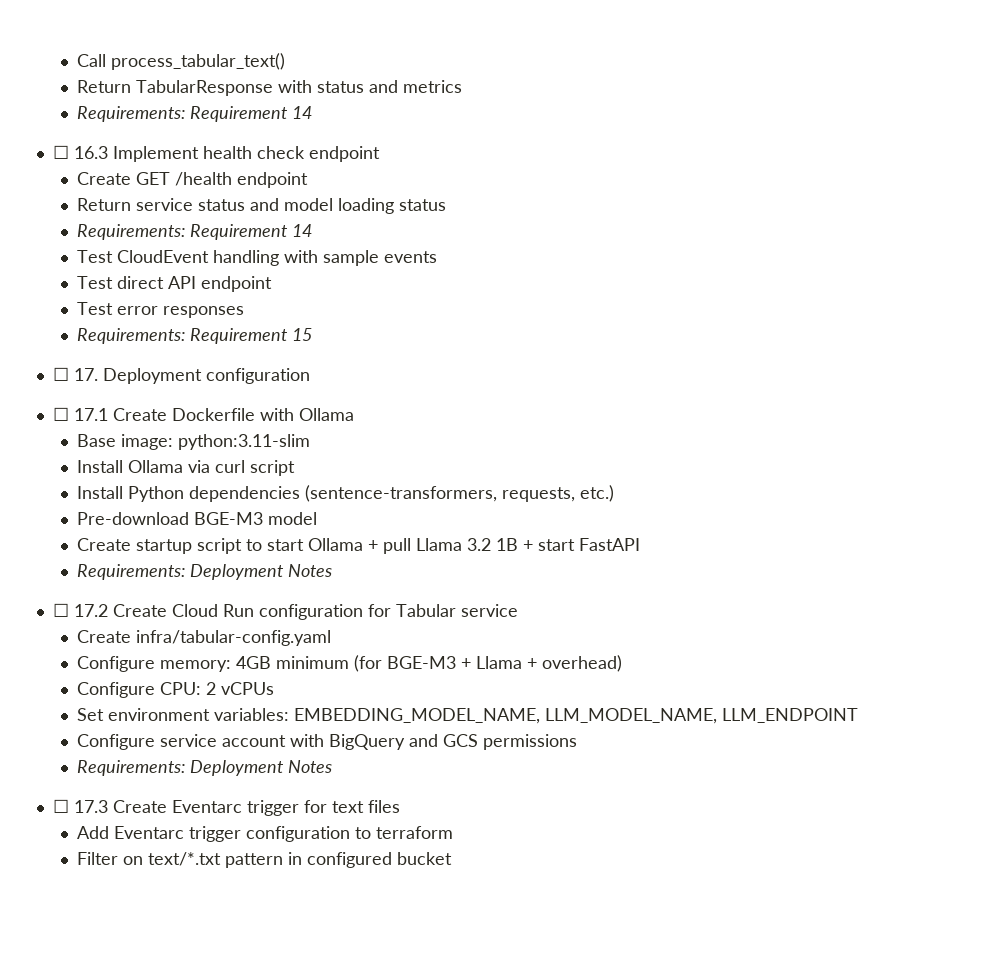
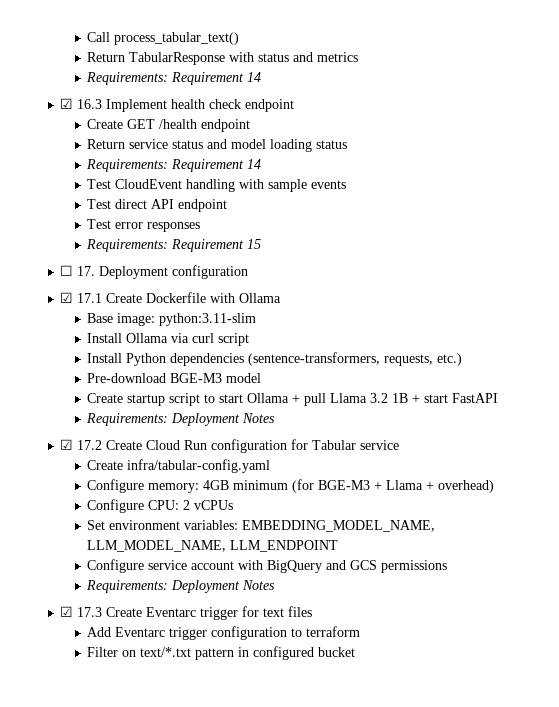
- ☐ 16.3 Implement health check endpoint
+ ☑ 16.3 Implement health check endpoint
- ☐ 17.1 Create Dockerfile with Ollama
+ ☑ 17.1 Create Dockerfile with Ollama
- ☐ 17.2 Create Cloud Run configuration for Tabular service
+ ☑ 17.2 Create Cloud Run configuration for Tabular service
- ☐ 17.3 Create Eventarc trigger for text files
+ ☑ 17.3 Create Eventarc trigger for text files

